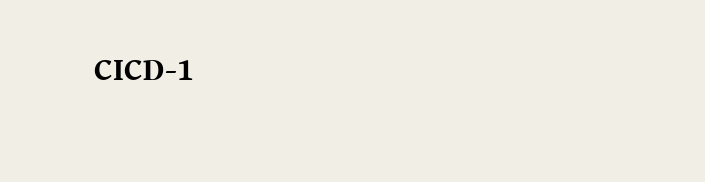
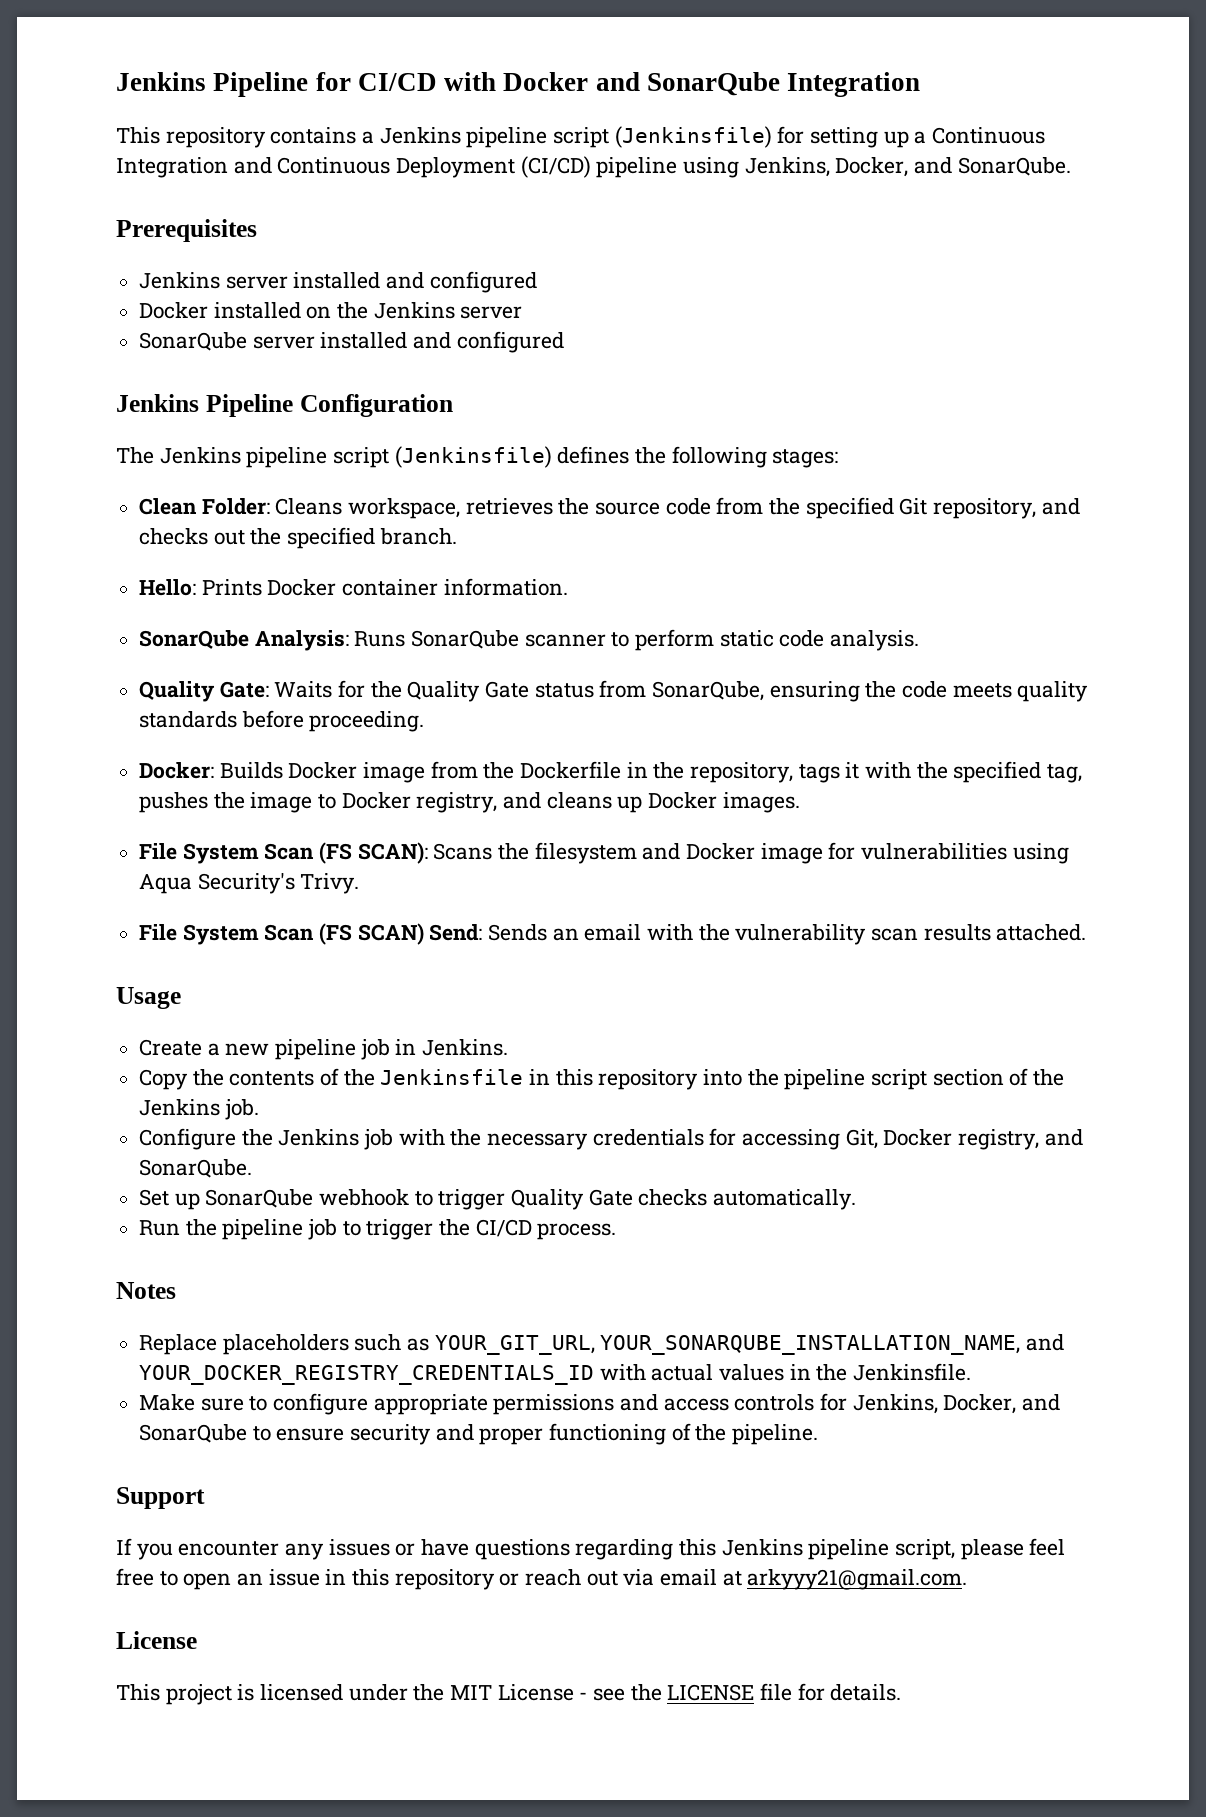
- CICD-1
+ Jenkins Pipeline for CI/CD with Docker and SonarQube Integration
+ This repository contains a Jenkins pipeline script (Jenkinsfile) for setting up a Continuous Integration and Continuous Deployment (CI/CD) pipeline using Jenkins, Docker, and SonarQube.
+ Prerequisites
+ Jenkins server installed and configured
+ Docker installed on the Jenkins server
+ SonarQube server installed and configured
+ Jenkins Pipeline Configuration
+ The Jenkins pipeline script (Jenkinsfile) defines the following stages:
+ Clean Folder: Cleans workspace, retrieves the source code from the specified Git repository, and checks out the specified branch.
+ Hello: Prints Docker container information.
+ SonarQube Analysis: Runs SonarQube scanner to perform static code analysis.
+ Quality Gate: Waits for the Quality Gate status from SonarQube, ensuring the code meets quality standards before proceeding.
+ Docker: Builds Docker image from the Dockerfile in the repository, tags it with the specified tag, pushes the image to Docker registry, and cleans up Docker images.
+ File System Scan (FS SCAN): Scans the filesystem and Docker image for vulnerabilities using Aqua Security's Trivy.
+ File System Scan (FS SCAN) Send: Sends an email with the vulnerability scan results attached.
+ Usage
+ Create a new pipeline job in Jenkins.
+ Copy the contents of the Jenkinsfile in this repository into the pipeline script section of the Jenkins job.
+ Configure the Jenkins job with the necessary credentials for accessing Git, Docker registry, and SonarQube.
+ Set up SonarQube webhook to trigger Quality Gate checks automatically.
+ Run the pipeline job to trigger the CI/CD process.
+ Notes
+ Replace placeholders such as YOUR_GIT_URL, YOUR_SONARQUBE_INSTALLATION_NAME, and YOUR_DOCKER_REGISTRY_CREDENTIALS_ID with actual values in the Jenkinsfile.
+ Make sure to configure appropriate permissions and access controls for Jenkins, Docker, and SonarQube to ensure security and proper functioning of the pipeline.
+ Support
+ If you encounter any issues or have questions regarding this Jenkins pipeline script, please feel free to open an issue in this repository or reach out via email at arkyyy21@gmail.com.
+ License
+ This project is licensed under the MIT License - see the LICENSE file for details.

